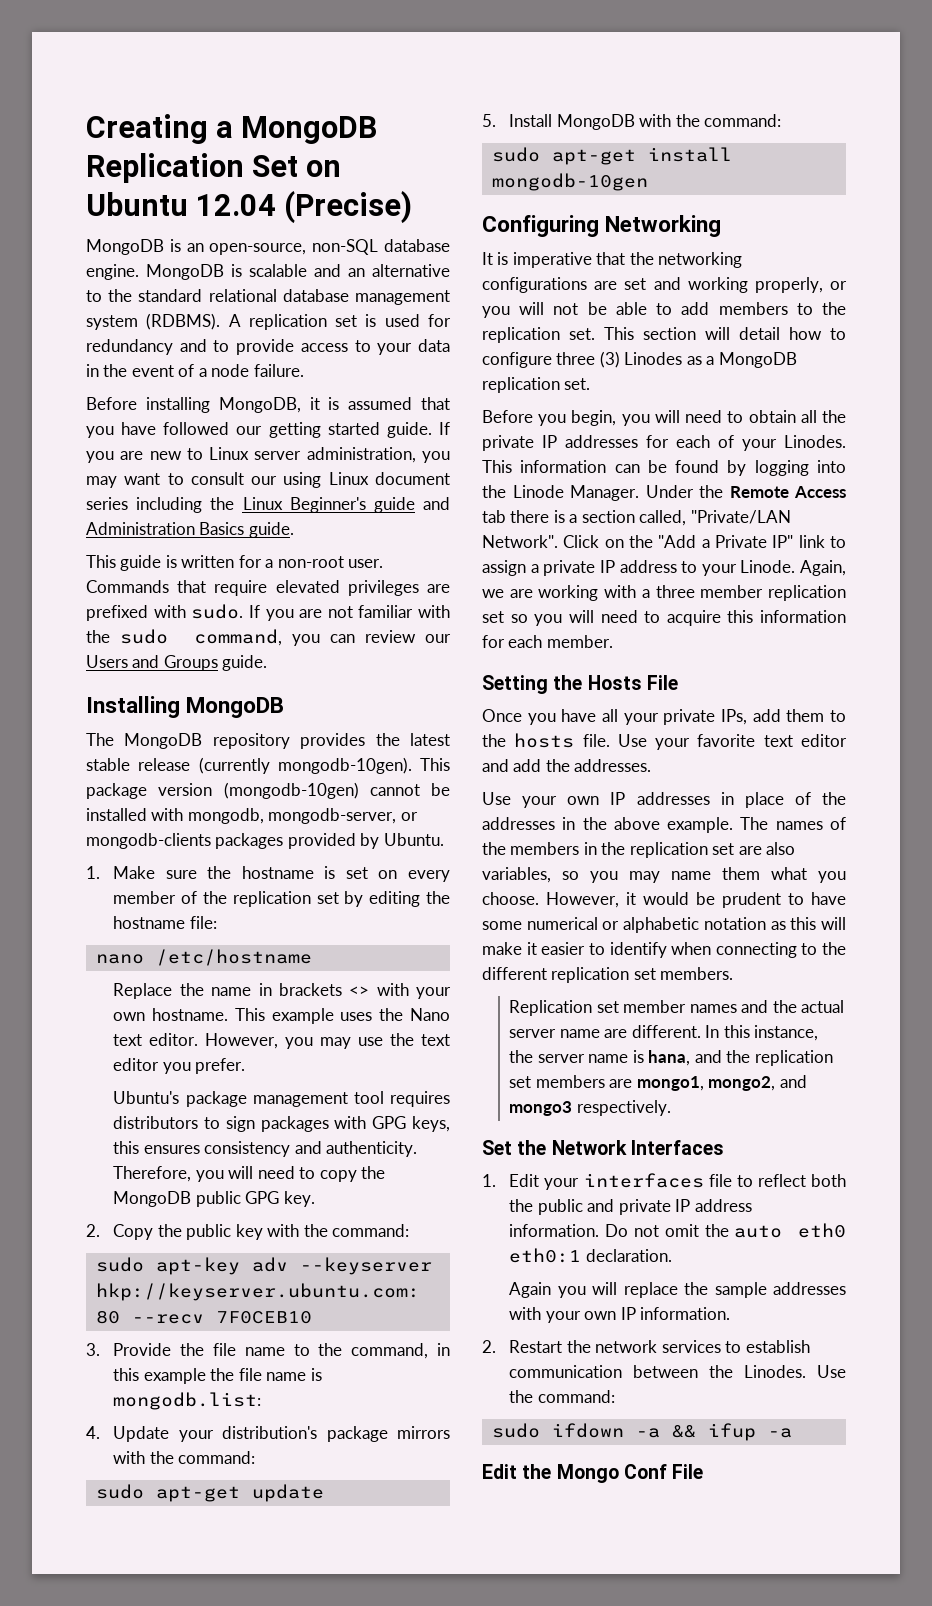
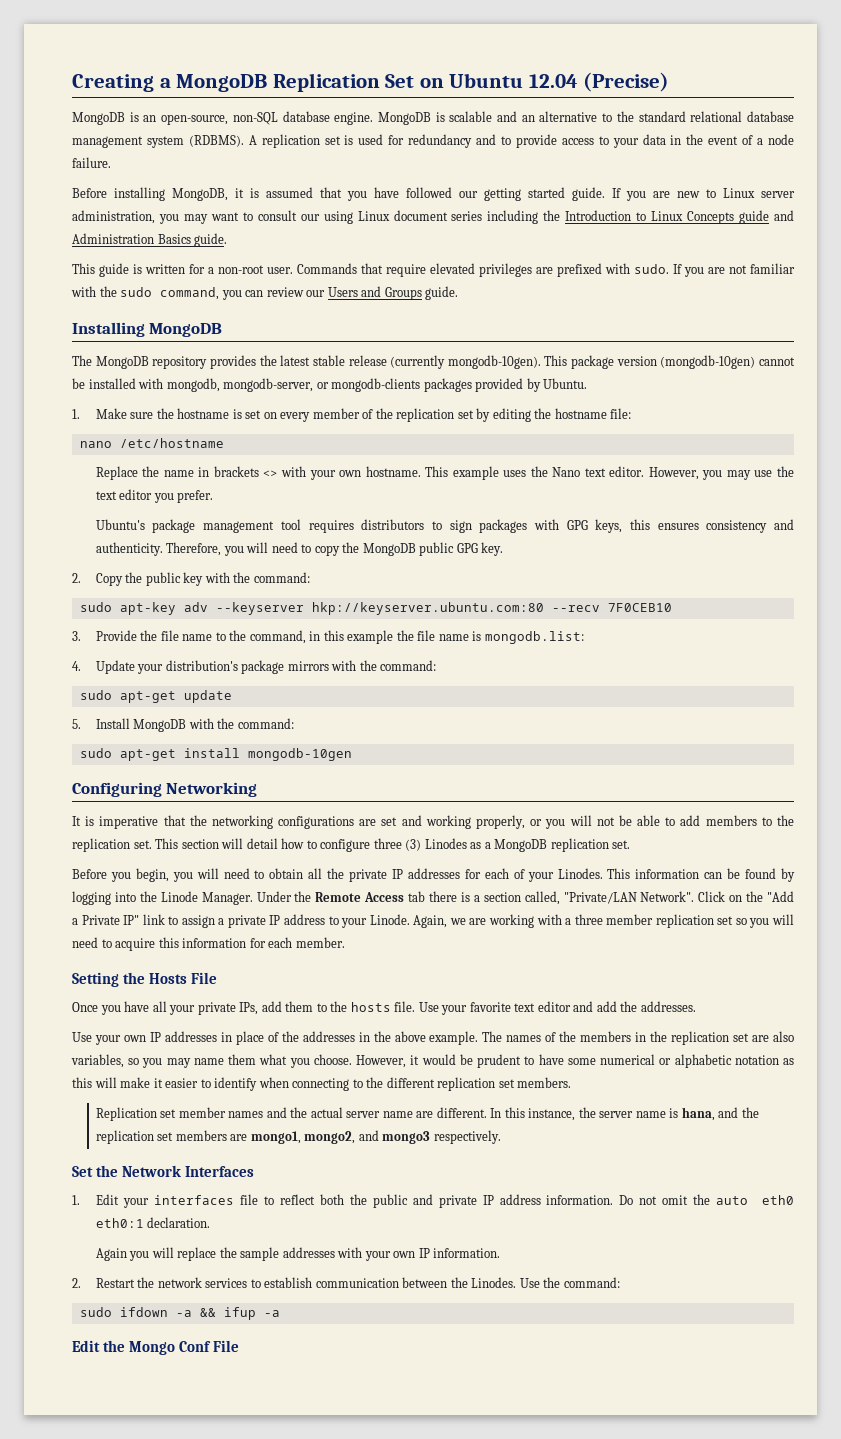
- If you are new to Linux server administration, you may want to consult our using Linux document series including the Linux Beginner's guide and Administration Basics guide.
+ If you are new to Linux server administration, you may want to consult our using Linux document series including the Introduction to Linux Concepts guide and Administration Basics guide.

